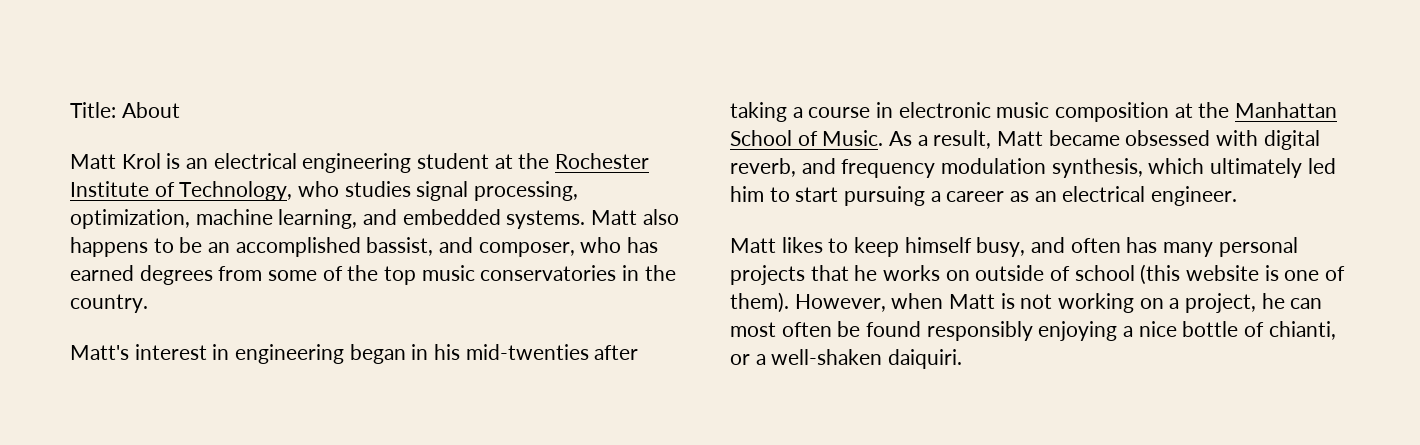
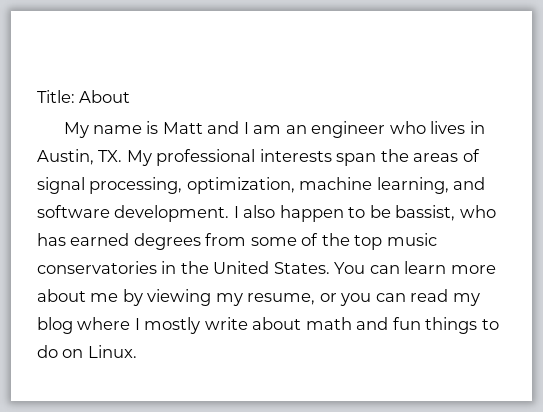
- Matt Krol is an electrical engineering student at the Rochester Institute of Technology, who studies signal processing, optimization, machine learning, and embedded systems. Matt also happens to be an accomplished bassist, and composer, who has earned degrees from some of the top music conservatories in the country.
- Matt's interest in engineering began in his mid-twenties after taking a course in electronic music composition at the Manhattan School of Music. As a result, Matt became obsessed with digital reverb, and frequency modulation synthesis, which ultimately led him to start pursuing a career as an electrical engineer.
- Matt likes to keep himself busy, and often has many personal projects that he works on outside of school (this website is one of them). However, when Matt is not working on a project, he can most often be found responsibly enjoying a nice bottle of chianti, or a well-shaken daiquiri.
+ My name is Matt and I am an engineer who lives in Austin, TX. My professional interests span the areas of signal processing, optimization, machine learning, and software development. I also happen to be bassist, who has earned degrees from some of the top music conservatories in the United States. You can learn more about me by viewing my resume, or you can read my blog where I mostly write about math and fun things to do on Linux.

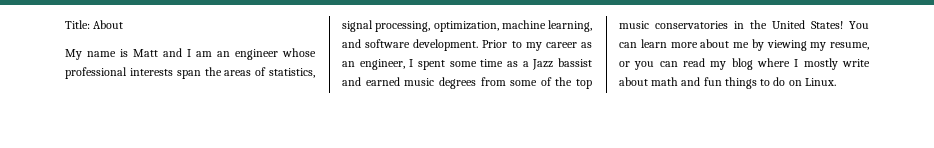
- My name is Matt and I am an engineer who lives in Austin, TX. My professional interests span the areas of signal processing, optimization, machine learning, and software development.
+ My name is Matt and I am an engineer whose professional interests span the areas of statistics, signal processing, optimization, machine learning, and software development.
- I also happen to be bassist, who has earned degrees from some of the top music conservatories in the United States.
+ Prior to my career as an engineer, I spent some time as a Jazz bassist and earned music degrees from some of the top music conservatories in the United States!

